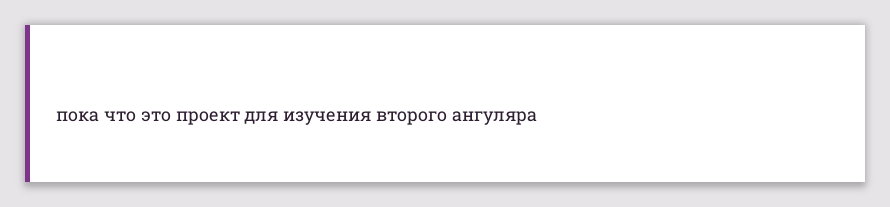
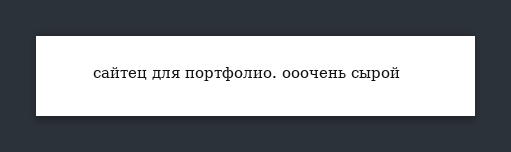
- пока что это проект для изучения второго ангуляра
+ сайтец для портфолио. ооочень сырой

